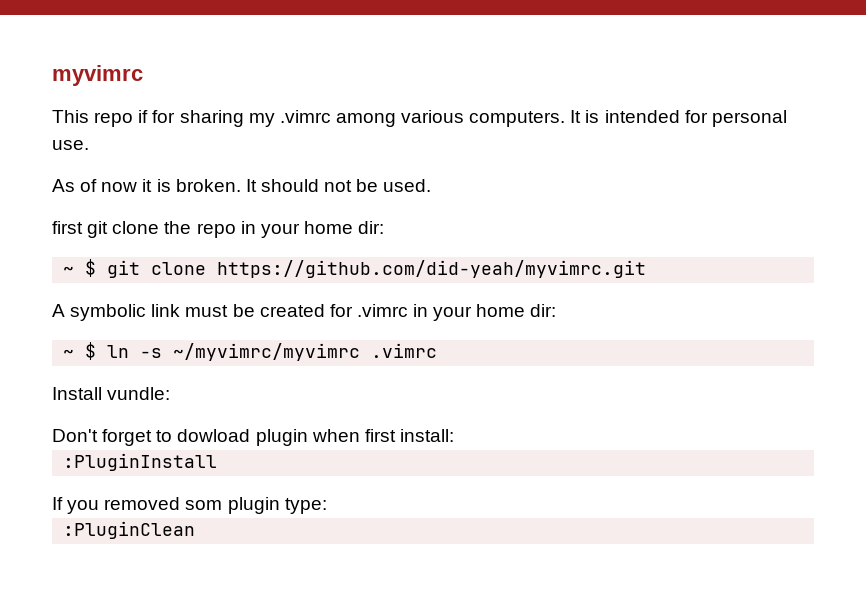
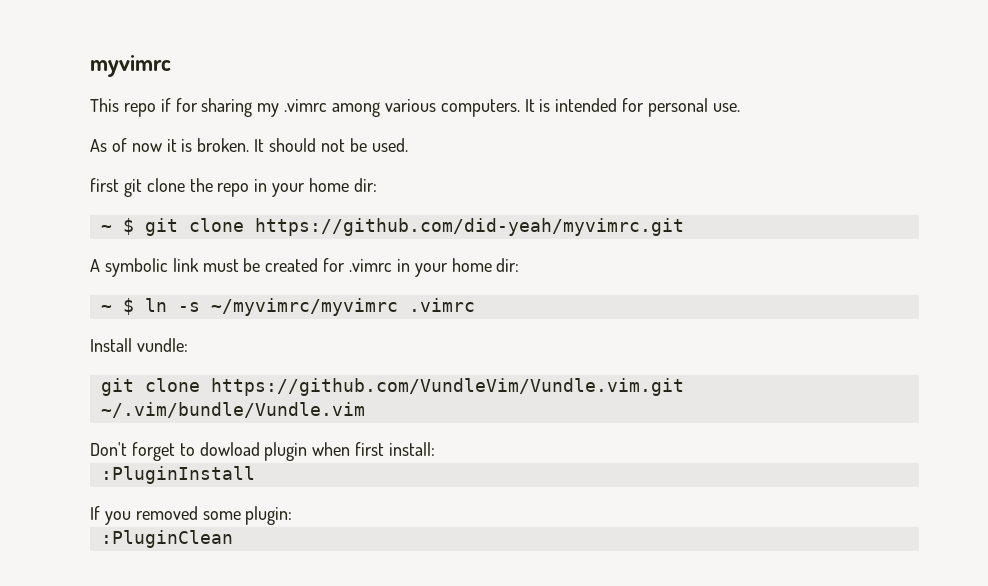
+ git clone https://github.com/VundleVim/Vundle.vim.git ~/.vim/bundle/Vundle.vim
- If you removed som plugin type:
+ If you removed some plugin:

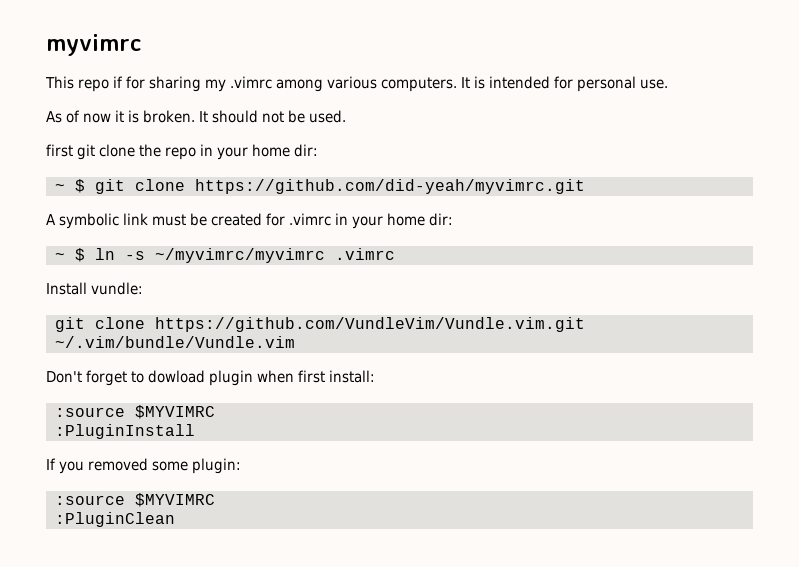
  Don't forget to dowload plugin when first install:
+ :source $MYVIMRC
  If you removed some plugin:
+ :source $MYVIMRC

